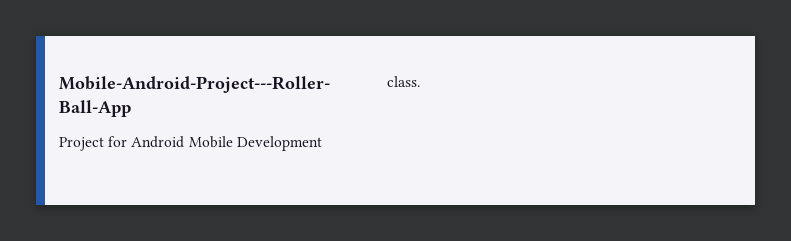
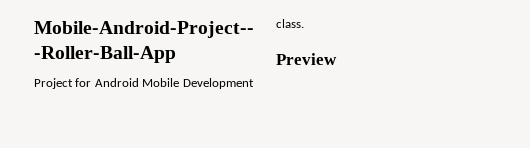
+ Preview

